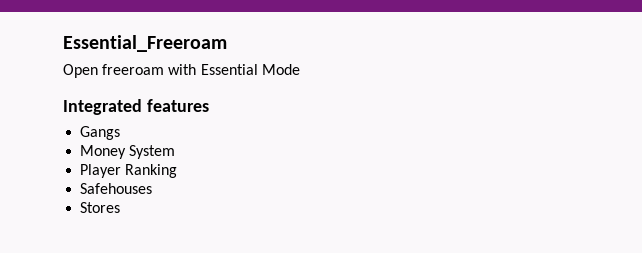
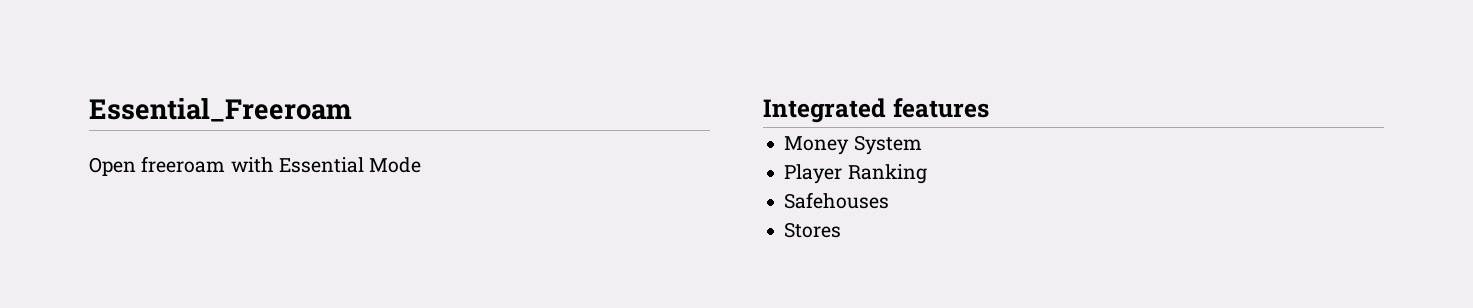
- Gangs

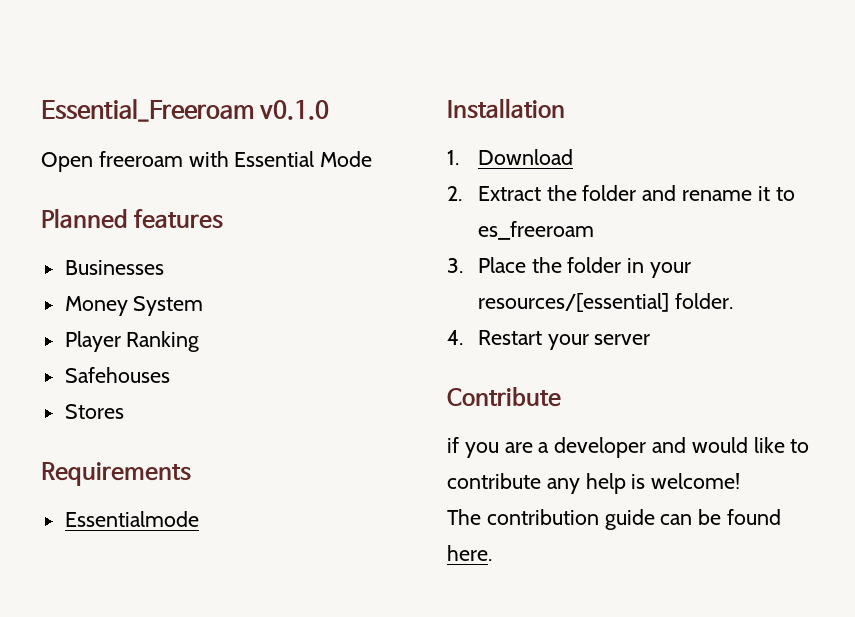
- Essential_Freeroam
+ Essential_Freeroam v0.1.0
- Integrated features
+ Planned features
+ Businesses
+ Requirements
+ Essentialmode
+ Installation
+ 1. Download
+ 2. Extract the folder and rename it to es_freeroam
+ 3. Place the folder in your resources/[essential] folder.
+ 4. Restart your server
+ Contribute
+ if you are a developer and would like to contribute any help is welcome!
+ The contribution guide can be found here.

